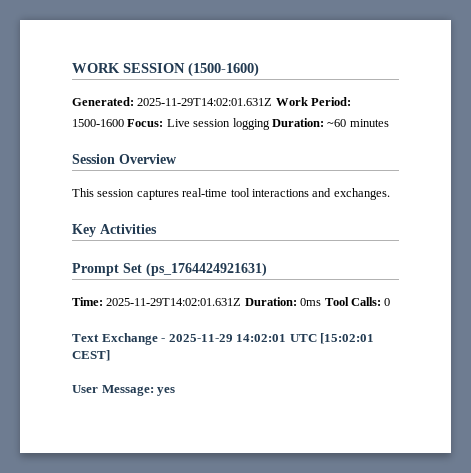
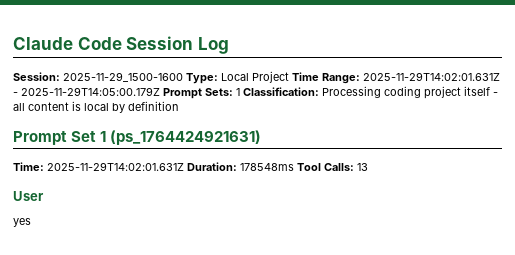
- WORK SESSION (1500-1600)
- Generated: 2025-11-29T14:02:01.631Z Work Period: 1500-1600 Focus: Live session logging Duration: ~60 minutes
- Session Overview
- This session captures real-time tool interactions and exchanges.
- Key Activities
+ Claude Code Session Log
+ Session: 2025-11-29_1500-1600 Type: Local Project Time Range: 2025-11-29T14:02:01.631Z - 2025-11-29T14:05:00.179Z Prompt Sets: 1 Classification: Processing coding project itself - all content is local by definition
- Prompt Set (ps_1764424921631)
+ Prompt Set 1 (ps_1764424921631)
- Time: 2025-11-29T14:02:01.631Z Duration: 0ms Tool Calls: 0
- Text Exchange - 2025-11-29 14:02:01 UTC [15:02:01 CEST]
+ Time: 2025-11-29T14:02:01.631Z Duration: 178548ms Tool Calls: 13
- User Message: yes
+ User
+ yes

